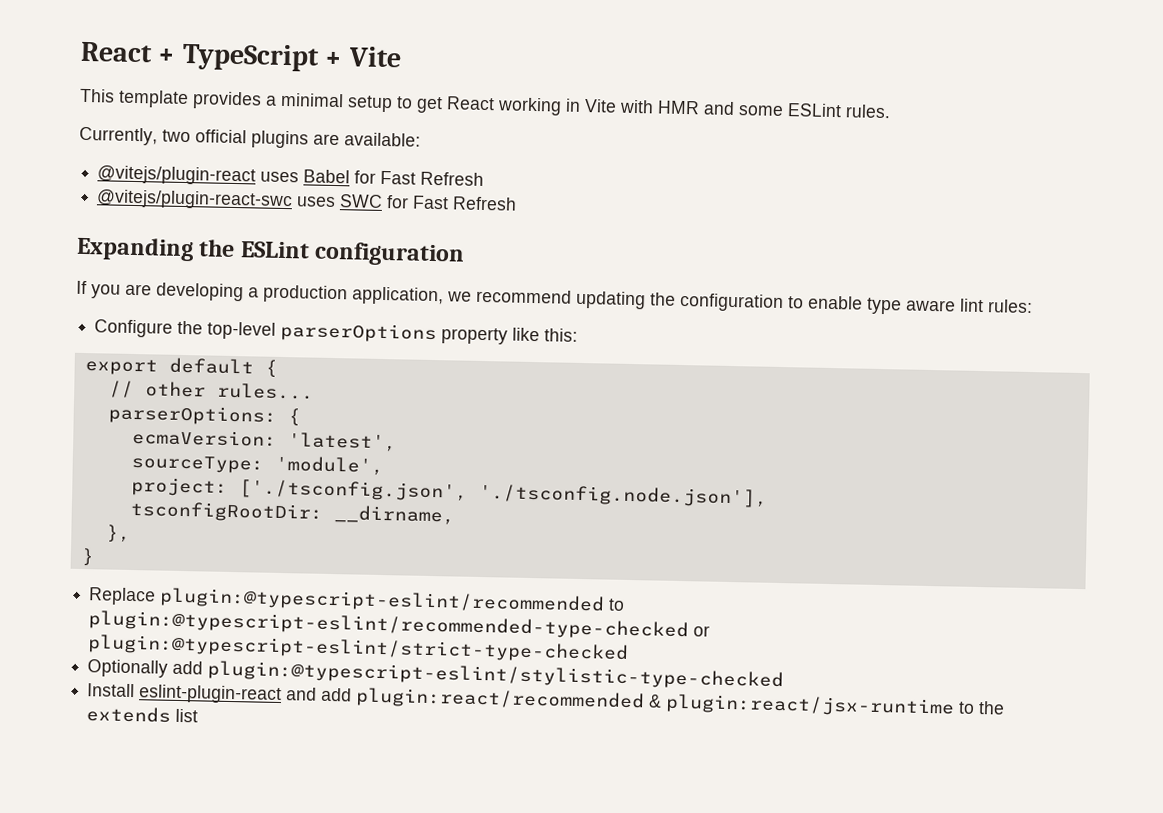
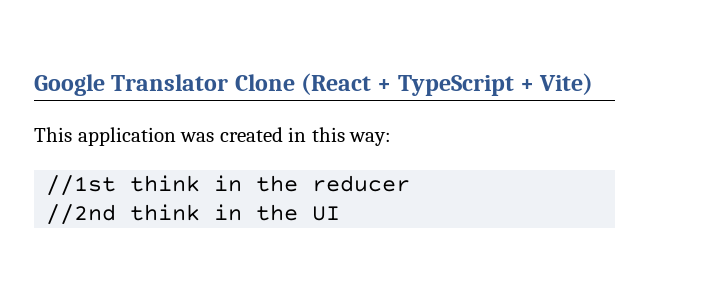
- React + TypeScript + Vite
+ Google Translator Clone (React + TypeScript + Vite)
- This template provides a minimal setup to get React working in Vite with HMR and some ESLint rules.
- Currently, two official plugins are available:
- @vitejs/plugin-react uses Babel for Fast Refresh
- @vitejs/plugin-react-swc uses SWC for Fast Refresh
- Expanding the ESLint configuration
- If you are developing a production application, we recommend updating the configuration to enable type aware lint rules:
- Configure the top-level parserOptions property like this:
- export default {
- // other rules...
- parserOptions: {
- ecmaVersion: 'latest',
- sourceType: 'module',
- project: ['./tsconfig.json', './tsconfig.node.json'],
- tsconfigRootDir: __dirname,
- },
- }
- Replace plugin:@typescript-eslint/recommended to plugin:@typescript-eslint/recommended-type-checked or plugin:@typescript-eslint/strict-type-checked
- Optionally add plugin:@typescript-eslint/stylistic-type-checked
- Install eslint-plugin-react and add plugin:react/recommended & plugin:react/jsx-runtime to the extends list
+ This application was created in this way:
+ //1st think in the reducer
+ //2nd think in the UI

